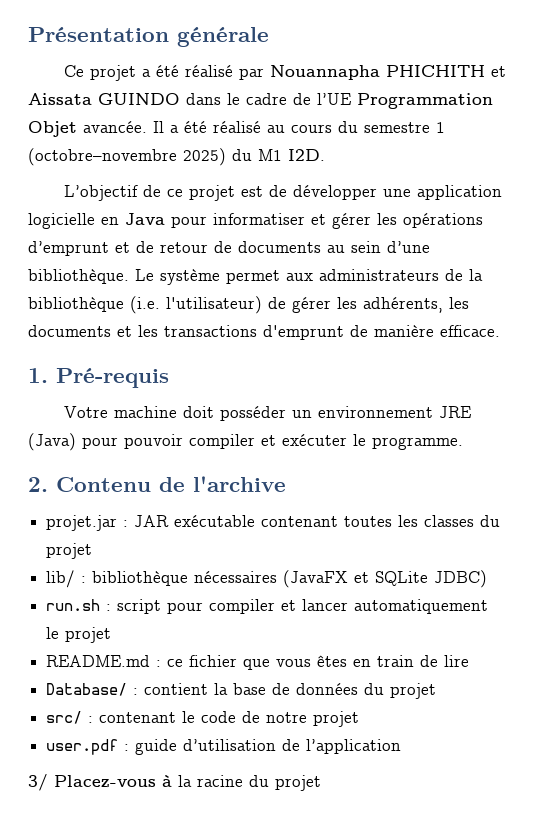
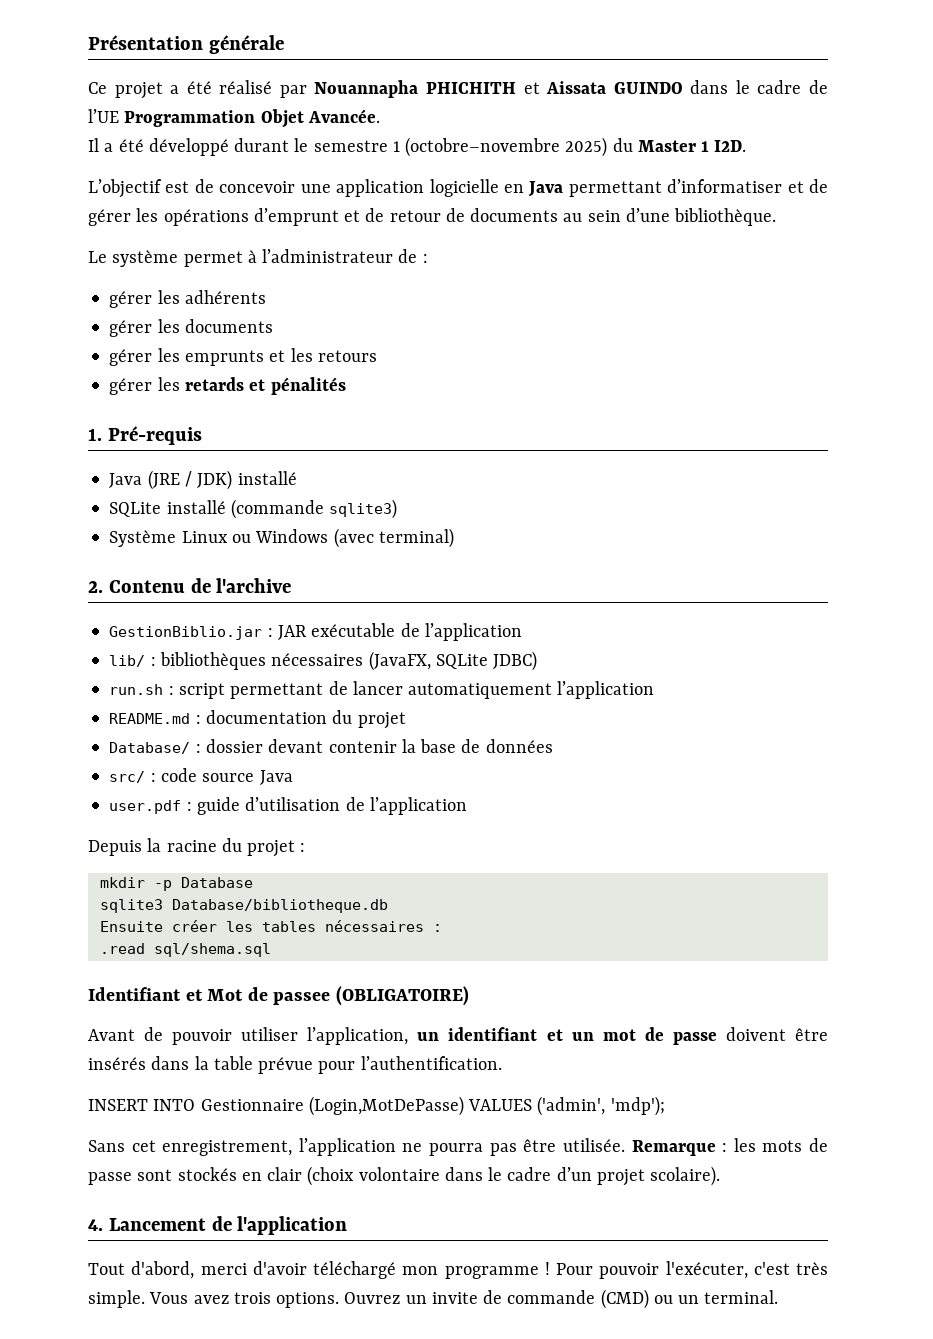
- Ce projet a été réalisé par Nouannapha PHICHITH et Aissata GUINDO dans le cadre de l’UE Programmation Objet avancée. Il a été réalisé au cours du semestre 1 (octobre–novembre 2025) du M1 I2D.
+ Ce projet a été réalisé par Nouannapha PHICHITH et Aissata GUINDO dans le cadre de l’UE Programmation Objet Avancée.
+ Il a été développé durant le semestre 1 (octobre–novembre 2025) du Master 1 I2D.
- L’objectif de ce projet est de développer une application logicielle en Java pour informatiser et gérer les opérations d’emprunt et de retour de documents au sein d’une bibliothèque. Le système permet aux administrateurs de la bibliothèque (i.e. l'utilisateur) de gérer les adhérents, les documents et les transactions d'emprunt de manière efficace.
+ L’objectif est de concevoir une application logicielle en Java permettant d’informatiser et de gérer les opérations d’emprunt et de retour de documents au sein d’une bibliothèque.
+ Le système permet à l’administrateur de :
+ gérer les adhérents
+ gérer les documents
+ gérer les emprunts et les retours
+ gérer les retards et pénalités
  1. Pré-requis
- Votre machine doit posséder un environnement JRE (Java) pour pouvoir compiler et exécuter le programme.
+ Java (JRE / JDK) installé
+ SQLite installé (commande sqlite3)
+ Système Linux ou Windows (avec terminal)
- projet.jar : JAR exécutable contenant toutes les classes du projet
- lib/ : bibliothèque nécessaires (JavaFX et SQLite JDBC)
+ GestionBiblio.jar : JAR exécutable de l’application
+ lib/ : bibliothèques nécessaires (JavaFX, SQLite JDBC)
- run.sh : script pour compiler et lancer automatiquement le projet
- README.md : ce fichier que vous êtes en train de lire
+ run.sh : script permettant de lancer automatiquement l’application
+ README.md : documentation du projet
- Database/ : contient la base de données du projet
+ Database/ : dossier devant contenir la base de données
- src/ : contenant le code de notre projet
+ src/ : code source Java
- 3/ Placez-vous à la racine du projet
+ Depuis la racine du projet :
+ mkdir -p Database
+ sqlite3 Database/bibliotheque.db
+ Ensuite créer les tables nécessaires :
+ .read sql/shema.sql
+ Identifiant et Mot de passee (OBLIGATOIRE)
+ Avant de pouvoir utiliser l’application, un identifiant et un mot de passe doivent être insérés dans la table prévue pour l’authentification.
+ INSERT INTO Gestionnaire (Login,MotDePasse) VALUES ('admin', 'mdp');
+ Sans cet enregistrement, l’application ne pourra pas être utilisée. Remarque : les mots de passe sont stockés en clair (choix volontaire dans le cadre d’un projet scolaire).
+ 4. Lancement de l'application
+ Tout d'abord, merci d'avoir téléchargé mon programme ! Pour pouvoir l'exécuter, c'est très simple. Vous avez trois options. Ouvrez un invite de commande (CMD) ou un terminal.

